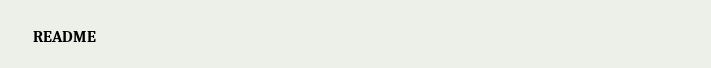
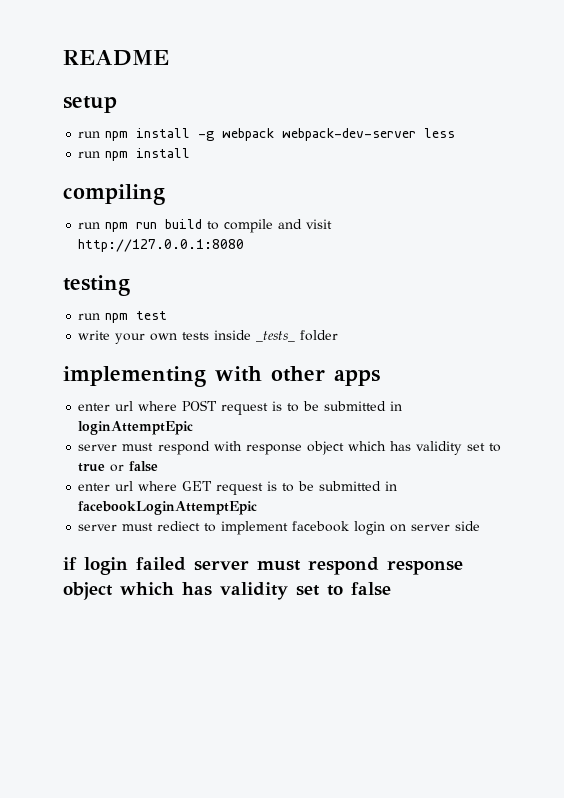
+ setup
+ run npm install -g webpack webpack-dev-server less
+ run npm install
+ compiling
+ run npm run build to compile and visit http://127.0.0.1:8080
+ testing
+ run npm test
+ write your own tests inside _tests_ folder
+ implementing with other apps
+ enter url where POST request is to be submitted in loginAttemptEpic
+ server must respond with response object which has validity set to true or false
+ enter url where GET request is to be submitted in facebookLoginAttemptEpic
+ server must rediect to implement facebook login on server side
+ if login failed server must respond response object which has validity set to false

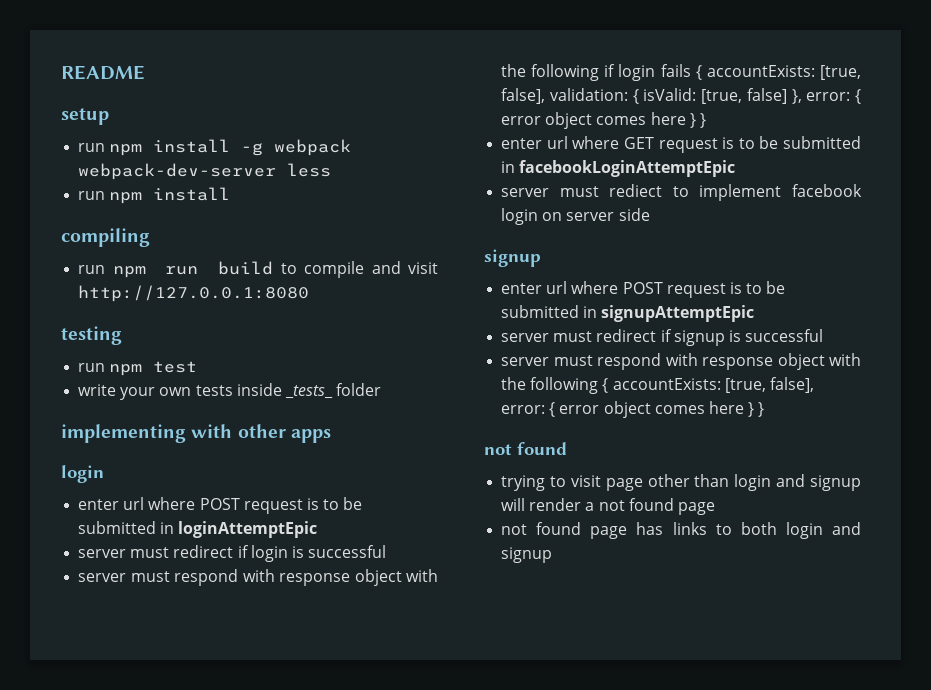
  implementing with other apps
+ login
- server must respond with response object which has validity set to true or false
+ server must redirect if login is successful
+ server must respond with response object with the following if login fails { accountExists: [true, false], validation: { isValid: [true, false] }, error: { error object comes here } }
  server must rediect to implement facebook login on server side
- if login failed server must respond response object which has validity set to false
+ signup
+ enter url where POST request is to be submitted in signupAttemptEpic
+ server must redirect if signup is successful
+ server must respond with response object with the following { accountExists: [true, false], error: { error object comes here } }
+ not found
+ trying to visit page other than login and signup will render a not found page
+ not found page has links to both login and signup

